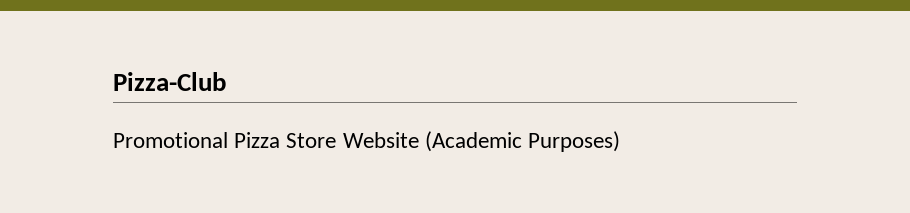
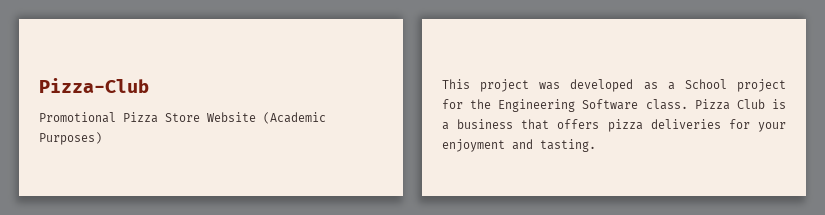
+ This project was developed as a School project for the Engineering Software class. Pizza Club is a business that offers pizza deliveries for your enjoyment and tasting.

